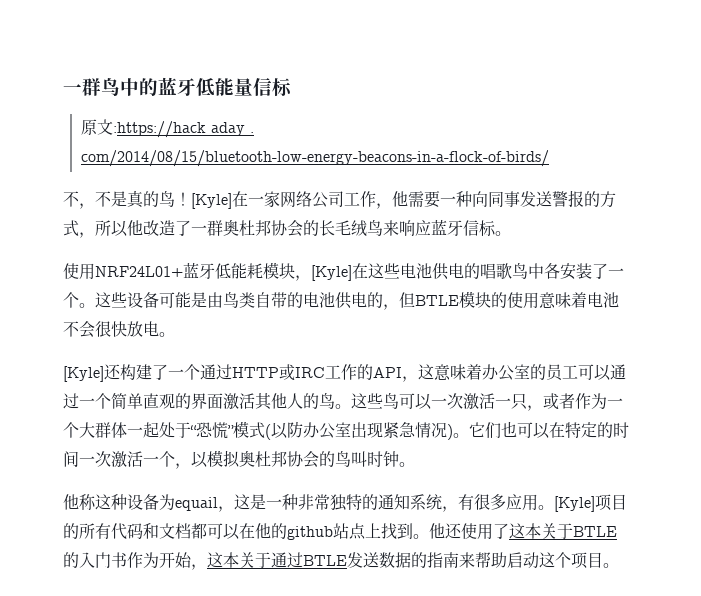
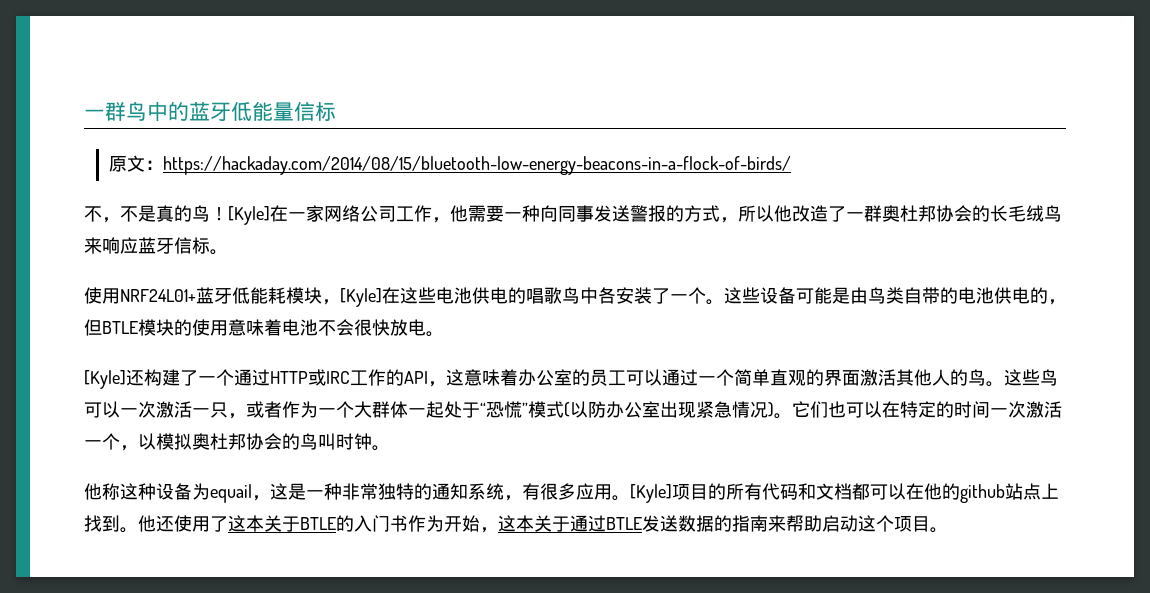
- 原文:https://hack aday . com/2014/08/15/bluetooth-low-energy-beacons-in-a-flock-of-birds/
+ 原文：https://hackaday.com/2014/08/15/bluetooth-low-energy-beacons-in-a-flock-of-birds/

